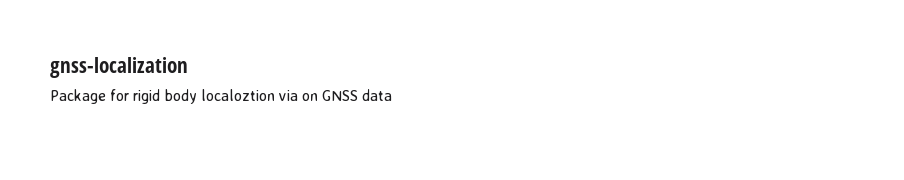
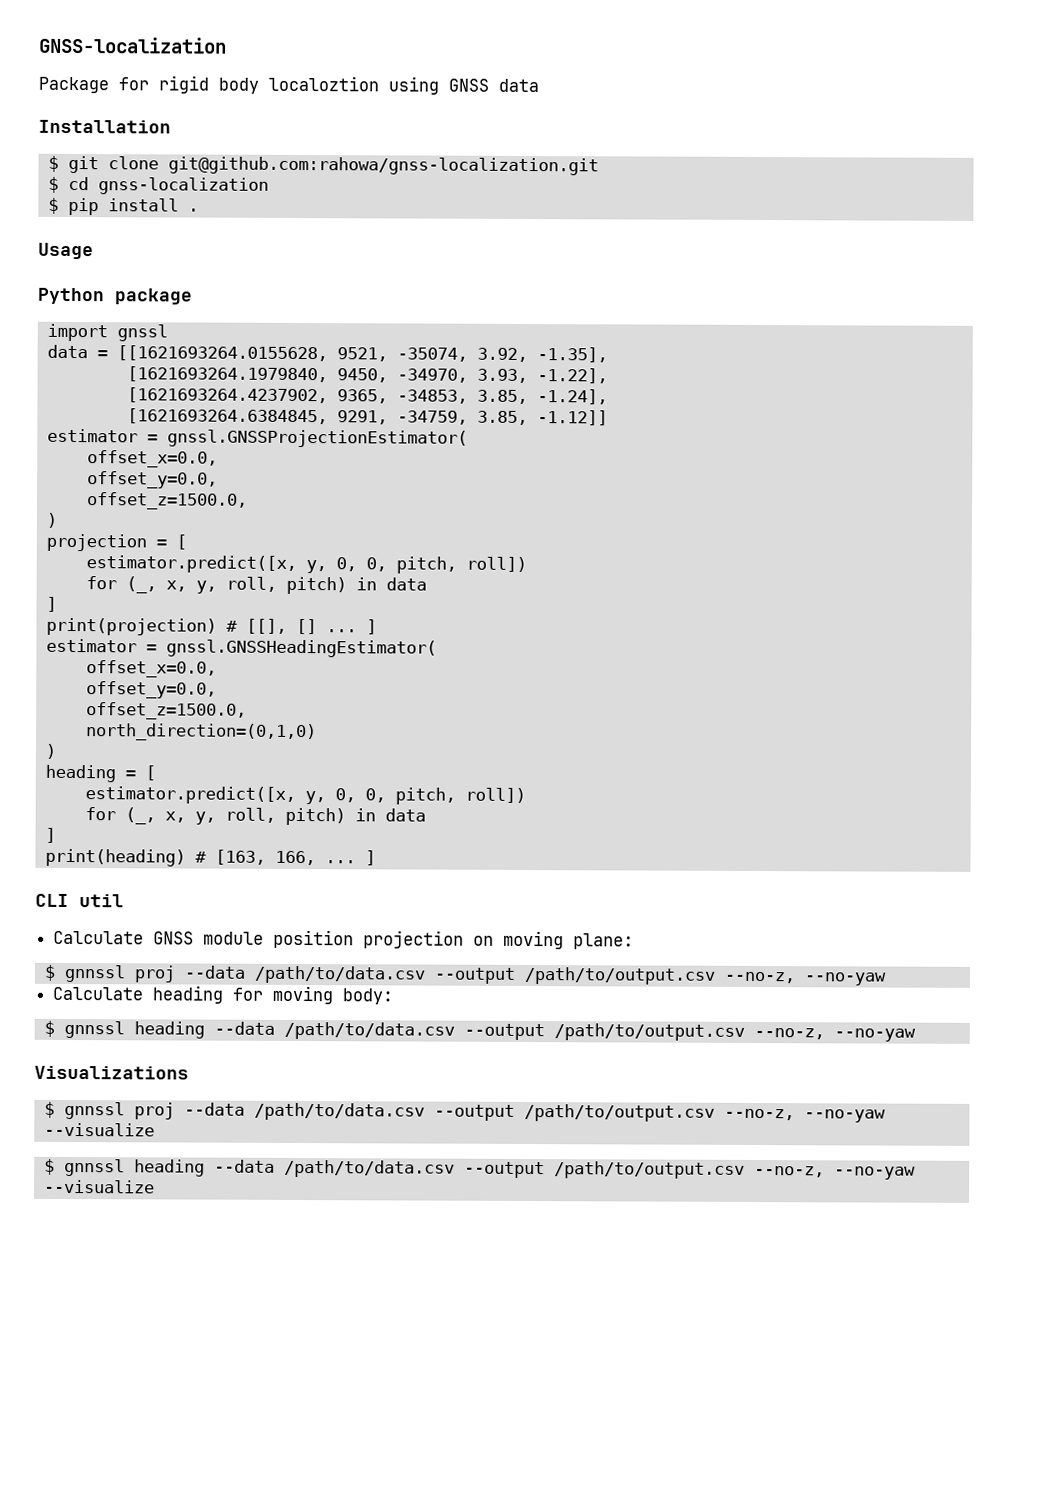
- gnss-localization
+ GNSS-localization
- Package for rigid body localoztion via on GNSS data
+ Package for rigid body localoztion using GNSS data
+ Installation
+ $ git clone git@github.com:rahowa/gnss-localization.git
+ $ cd gnss-localization
+ $ pip install .
+ Usage
+ Python package
+ import gnssl
+ data = [[1621693264.0155628, 9521, -35074, 3.92, -1.35],
+ [1621693264.1979840, 9450, -34970, 3.93, -1.22],
+ [1621693264.4237902, 9365, -34853, 3.85, -1.24],
+ [1621693264.6384845, 9291, -34759, 3.85, -1.12]]
+ estimator = gnssl.GNSSProjectionEstimator(
+ offset_x=0.0,
+ offset_y=0.0,
+ offset_z=1500.0,
+ )
+ projection = [
+ estimator.predict([x, y, 0, 0, pitch, roll])
+ for (_, x, y, roll, pitch) in data
+ ]
+ print(projection) # [[], [] ... ]
+ estimator = gnssl.GNSSHeadingEstimator(
+ offset_x=0.0,
+ offset_y=0.0,
+ offset_z=1500.0,
+ north_direction=(0,1,0)
+ )
+ heading = [
+ estimator.predict([x, y, 0, 0, pitch, roll])
+ for (_, x, y, roll, pitch) in data
+ ]
+ print(heading) # [163, 166, ... ]
+ CLI util
+ Calculate GNSS module position projection on moving plane:
+ $ gnnssl proj --data /path/to/data.csv --output /path/to/output.csv --no-z, --no-yaw
+ Calculate heading for moving body:
+ $ gnnssl heading --data /path/to/data.csv --output /path/to/output.csv --no-z, --no-yaw
+ Visualizations
+ $ gnnssl proj --data /path/to/data.csv --output /path/to/output.csv --no-z, --no-yaw --visualize
+ $ gnnssl heading --data /path/to/data.csv --output /path/to/output.csv --no-z, --no-yaw --visualize

